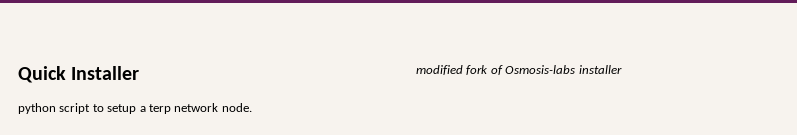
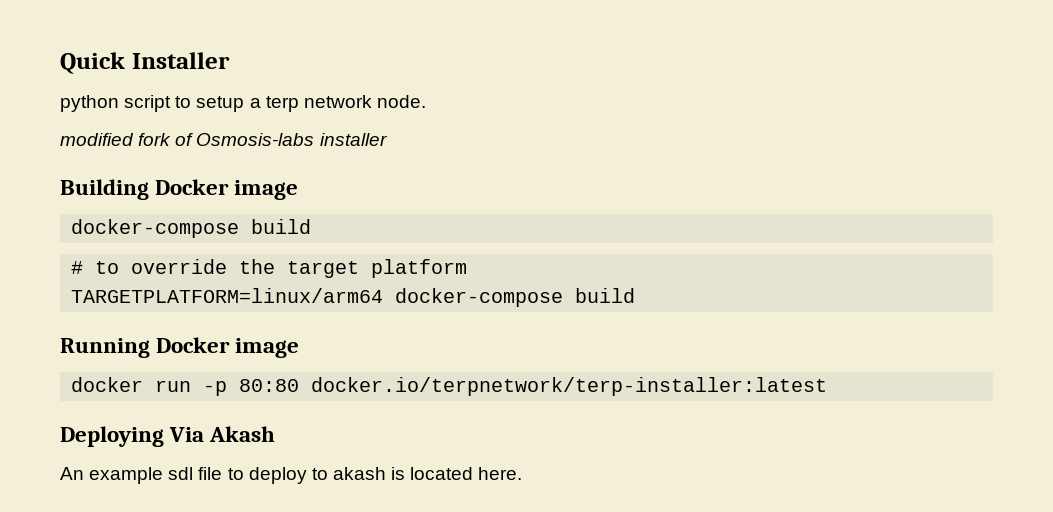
+ Building Docker image
+ docker-compose build
+ # to override the target platform
+ TARGETPLATFORM=linux/arm64 docker-compose build
+ Running Docker image
+ docker run -p 80:80 docker.io/terpnetwork/terp-installer:latest
+ Deploying Via Akash
+ An example sdl file to deploy to akash is located here.

